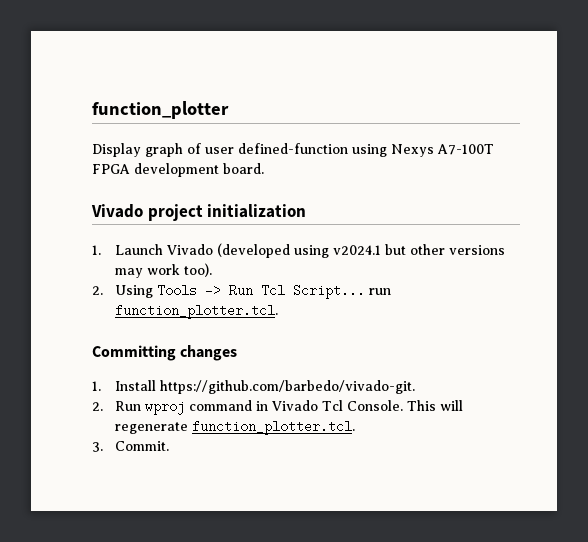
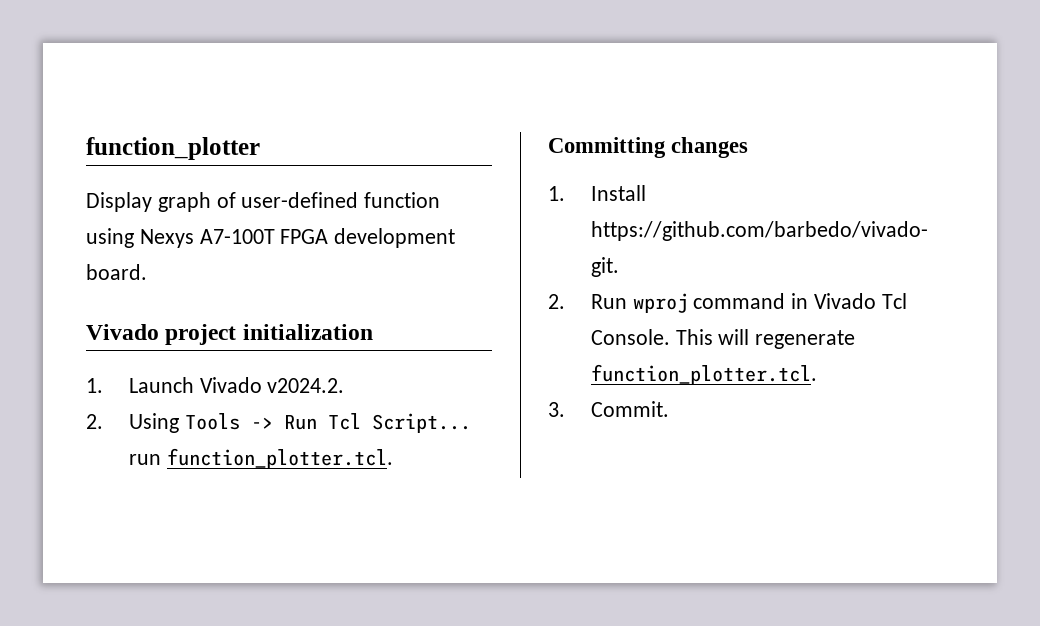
- Display graph of user defined-function using Nexys A7-100T FPGA development board.
+ Display graph of user-defined function using Nexys A7-100T FPGA development board.
- 1. Launch Vivado (developed using v2024.1 but other versions may work too).
+ 1. Launch Vivado v2024.2.

